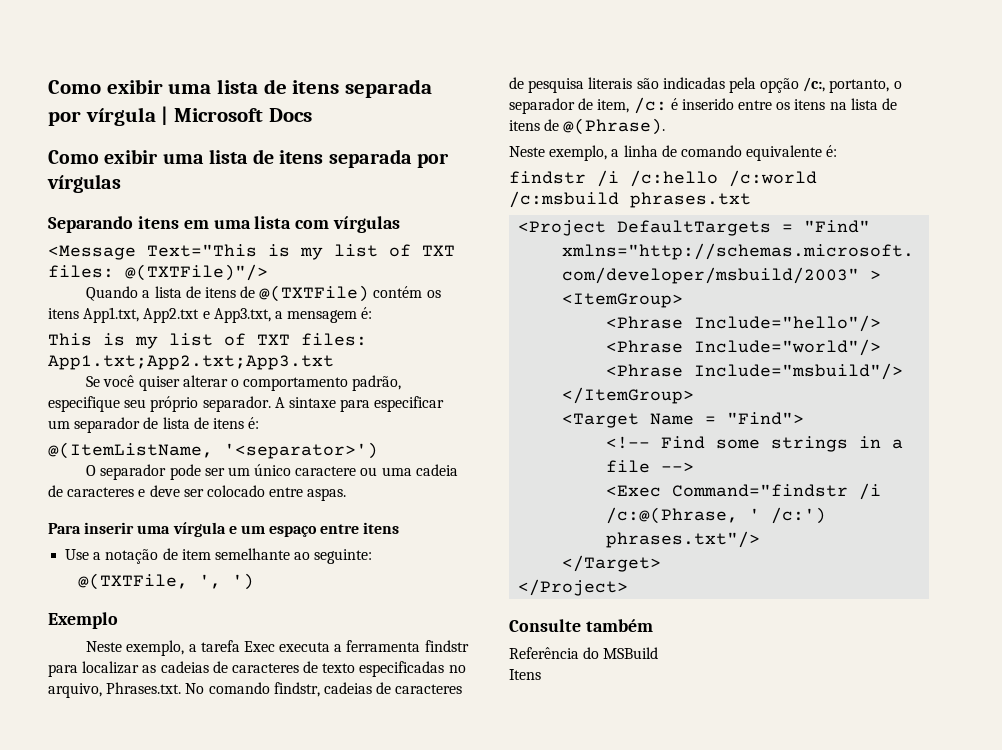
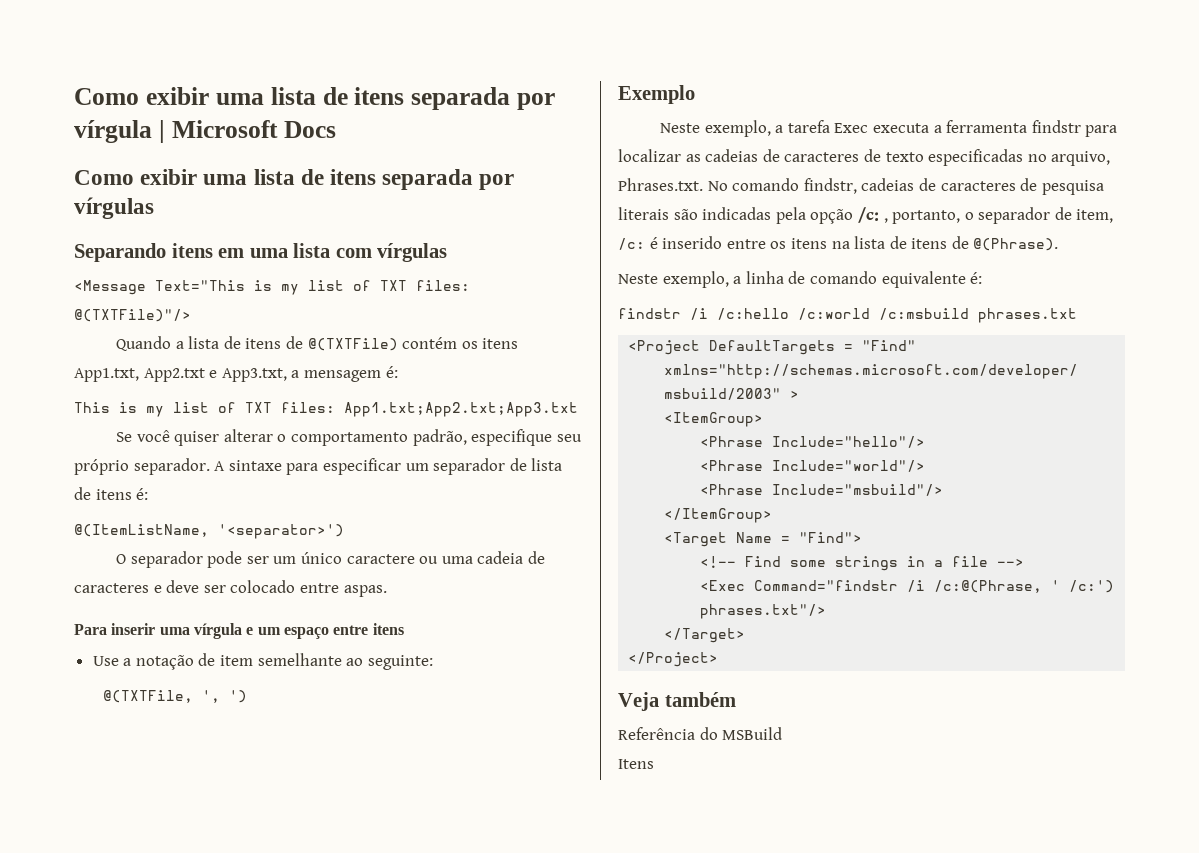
- Neste exemplo, a tarefa Exec executa a ferramenta findstr para localizar as cadeias de caracteres de texto especificadas no arquivo, Phrases.txt. No comando findstr, cadeias de caracteres de pesquisa literais são indicadas pela opção /c:, portanto, o separador de item, /c: é inserido entre os itens na lista de itens de @(Phrase).
+ Neste exemplo, a tarefa Exec executa a ferramenta findstr para localizar as cadeias de caracteres de texto especificadas no arquivo, Phrases.txt. No comando findstr, cadeias de caracteres de pesquisa literais são indicadas pela opção /c: , portanto, o separador de item, /c: é inserido entre os itens na lista de itens de @(Phrase).
- Consulte também
+ Veja também

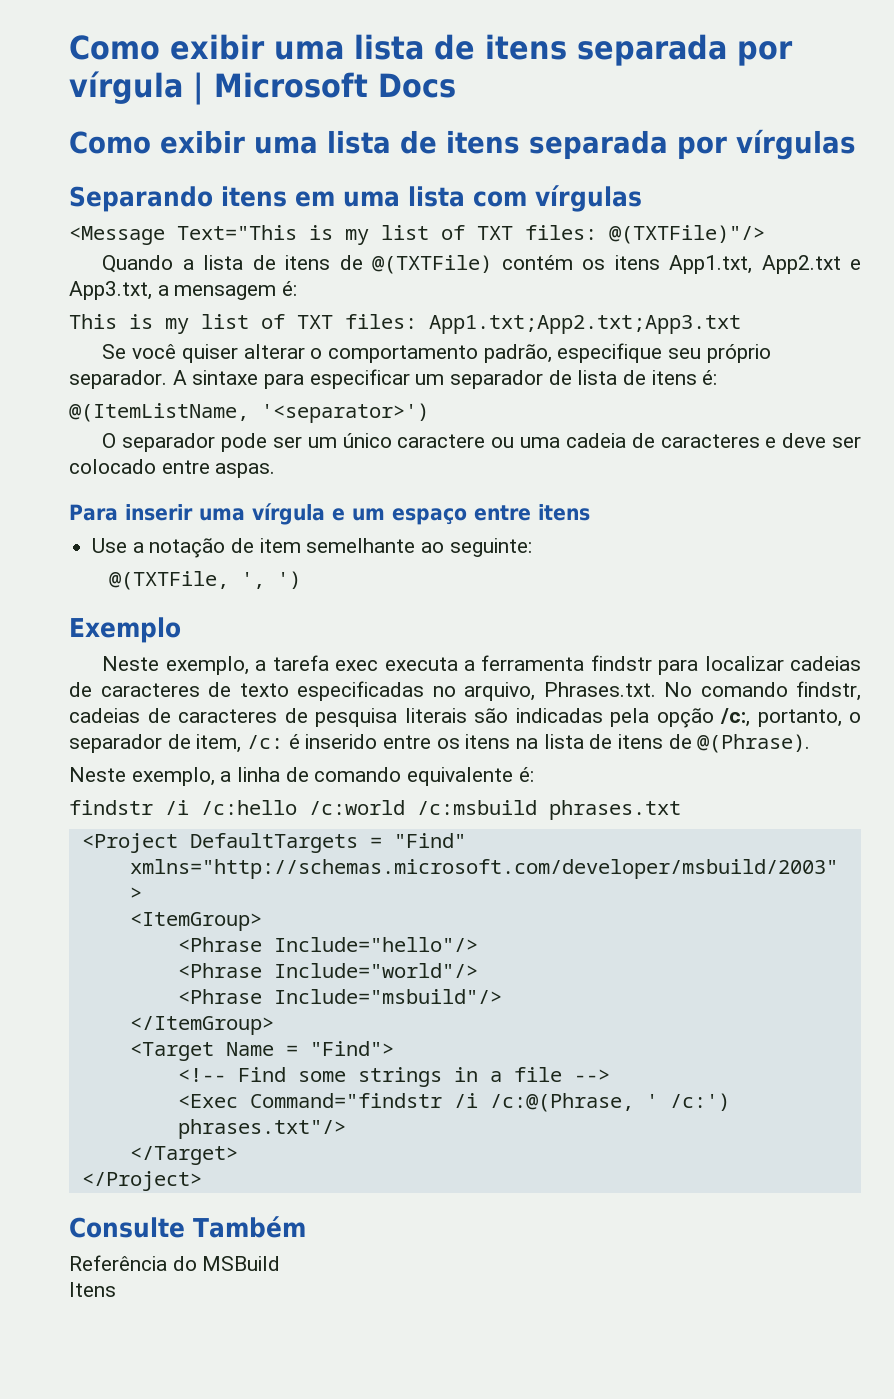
- Neste exemplo, a tarefa Exec executa a ferramenta findstr para localizar as cadeias de caracteres de texto especificadas no arquivo, Phrases.txt. No comando findstr, cadeias de caracteres de pesquisa literais são indicadas pela opção /c: , portanto, o separador de item, /c: é inserido entre os itens na lista de itens de @(Phrase).
+ Neste exemplo, a tarefa exec executa a ferramenta findstr para localizar cadeias de caracteres de texto especificadas no arquivo, Phrases.txt. No comando findstr, cadeias de caracteres de pesquisa literais são indicadas pela opção /c:, portanto, o separador de item, /c: é inserido entre os itens na lista de itens de @(Phrase).
- Veja também
+ Consulte Também

